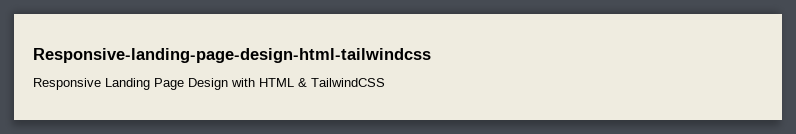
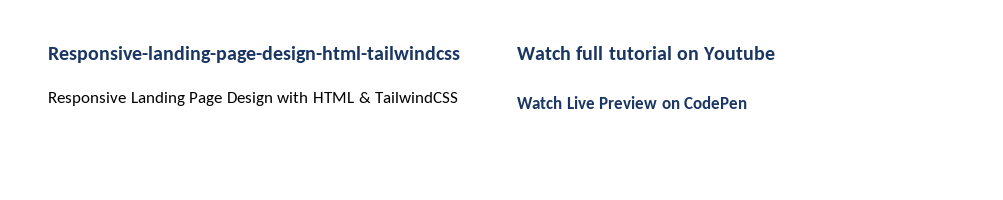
+ Watch full tutorial on Youtube
+ Watch Live Preview on CodePen

